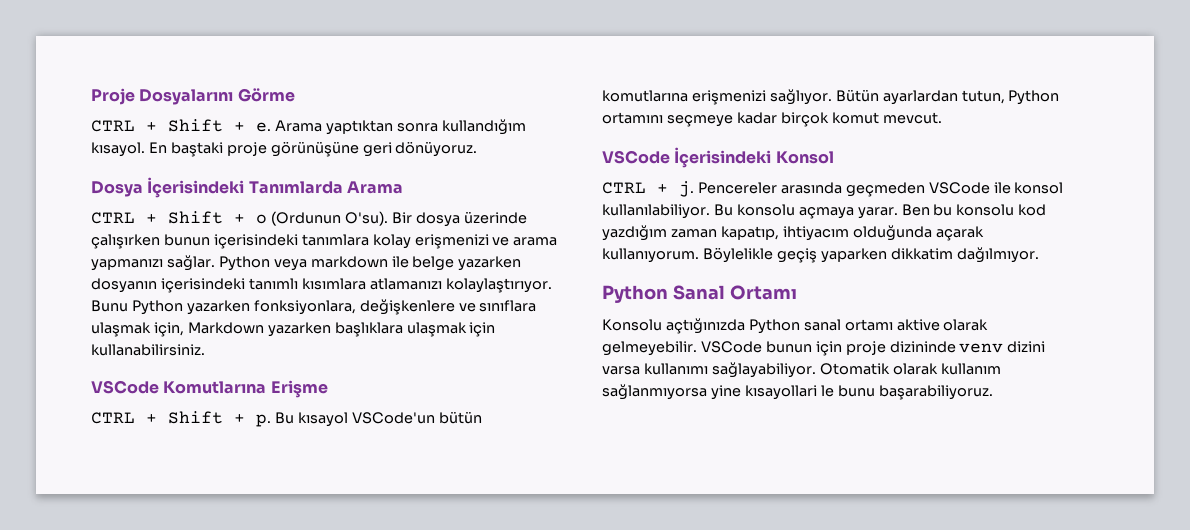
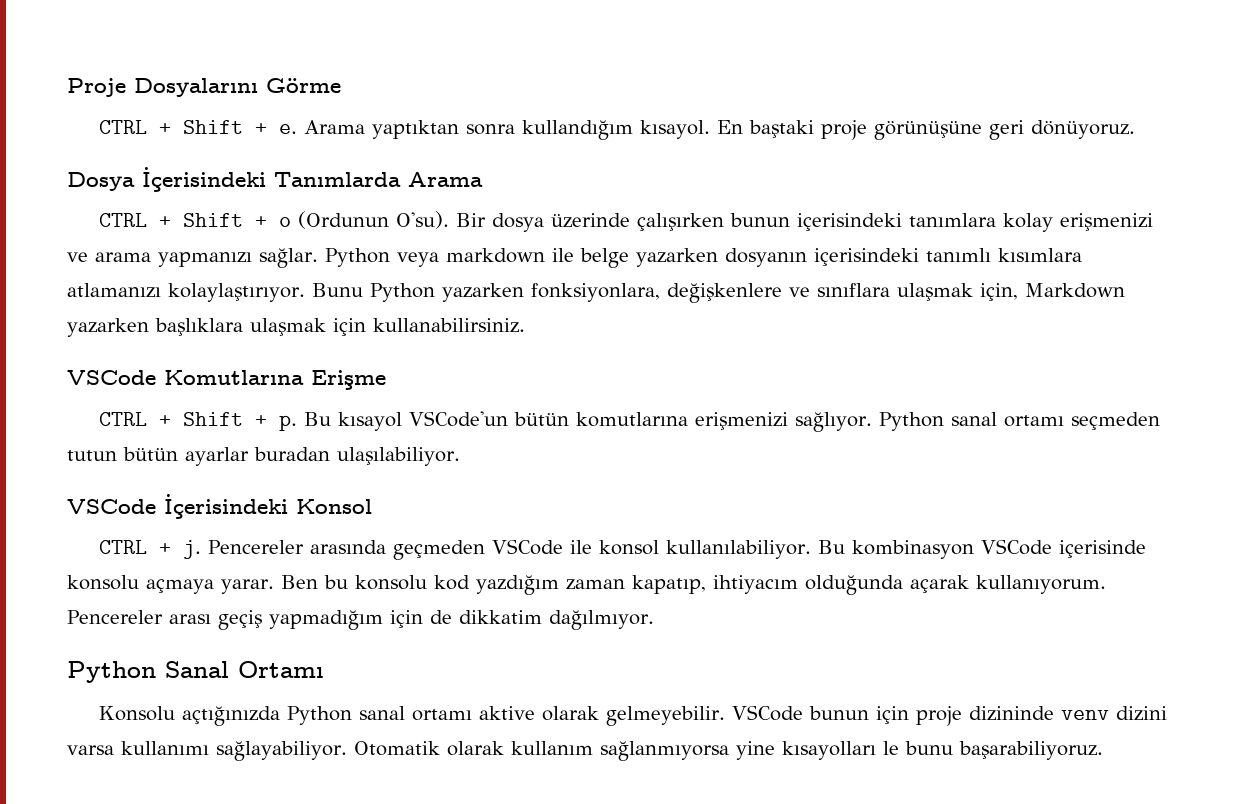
- Bütün ayarlardan tutun, Python ortamını seçmeye kadar birçok komut mevcut.
+ Python sanal ortamı seçmeden tutun bütün ayarlar buradan ulaşılabiliyor.
- Bu konsolu açmaya yarar.
+ Bu kombinasyon VSCode içerisinde konsolu açmaya yarar.
- Böylelikle geçiş yaparken dikkatim dağılmıyor.
+ Pencereler arası geçiş yapmadığım için de dikkatim dağılmıyor.
- Otomatik olarak kullanım sağlanmıyorsa yine kısayollari le bunu başarabiliyoruz.
+ Otomatik olarak kullanım sağlanmıyorsa yine kısayolları le bunu başarabiliyoruz.

